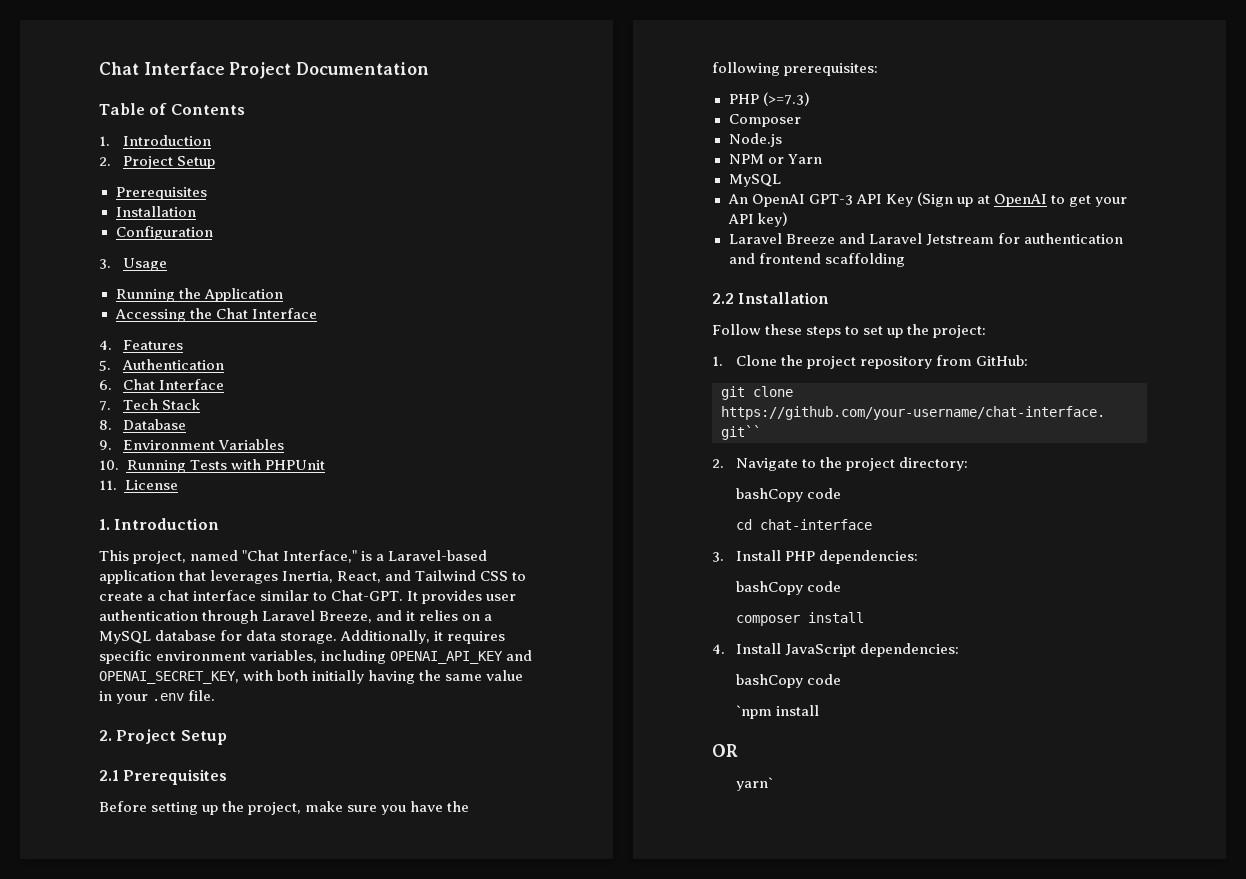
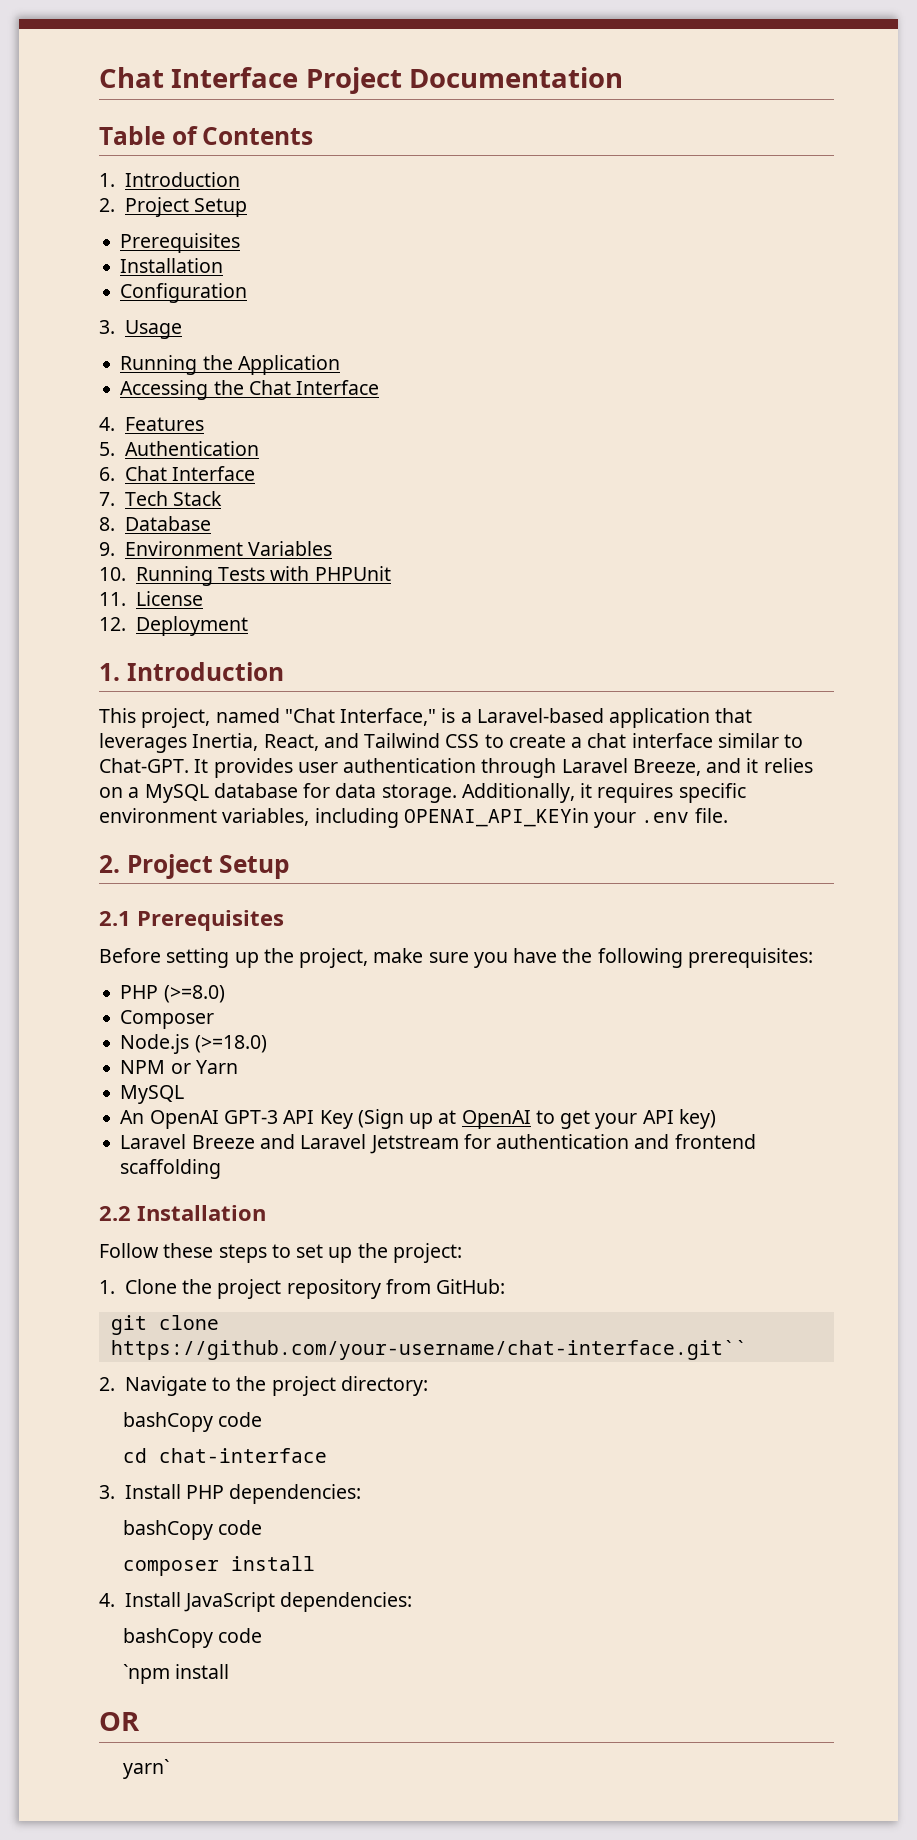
+ 12. Deployment
- Additionally, it requires specific environment variables, including OPENAI_API_KEY and OPENAI_SECRET_KEY, with both initially having the same value in your .env file.
+ Additionally, it requires specific environment variables, including OPENAI_API_KEYin your .env file.
- PHP (>=7.3)
+ PHP (>=8.0)
- Node.js
+ Node.js (>=18.0)

